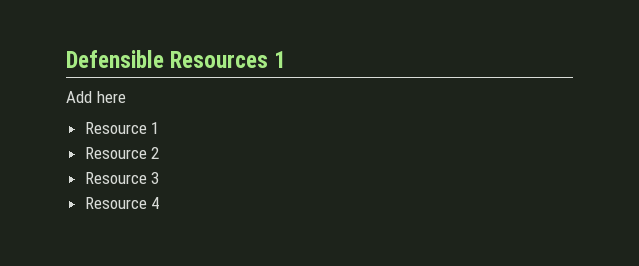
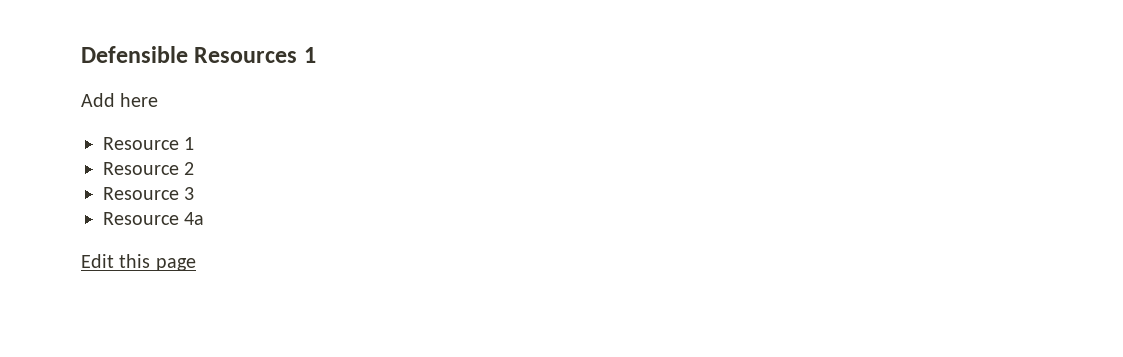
- Resource 4
+ Resource 4a
+ Edit this page

